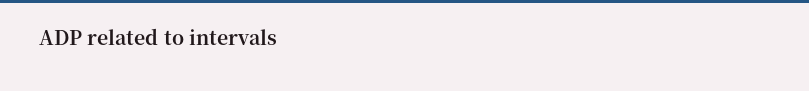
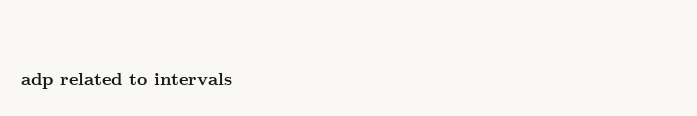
- ADP related to intervals
+ adp related to intervals

